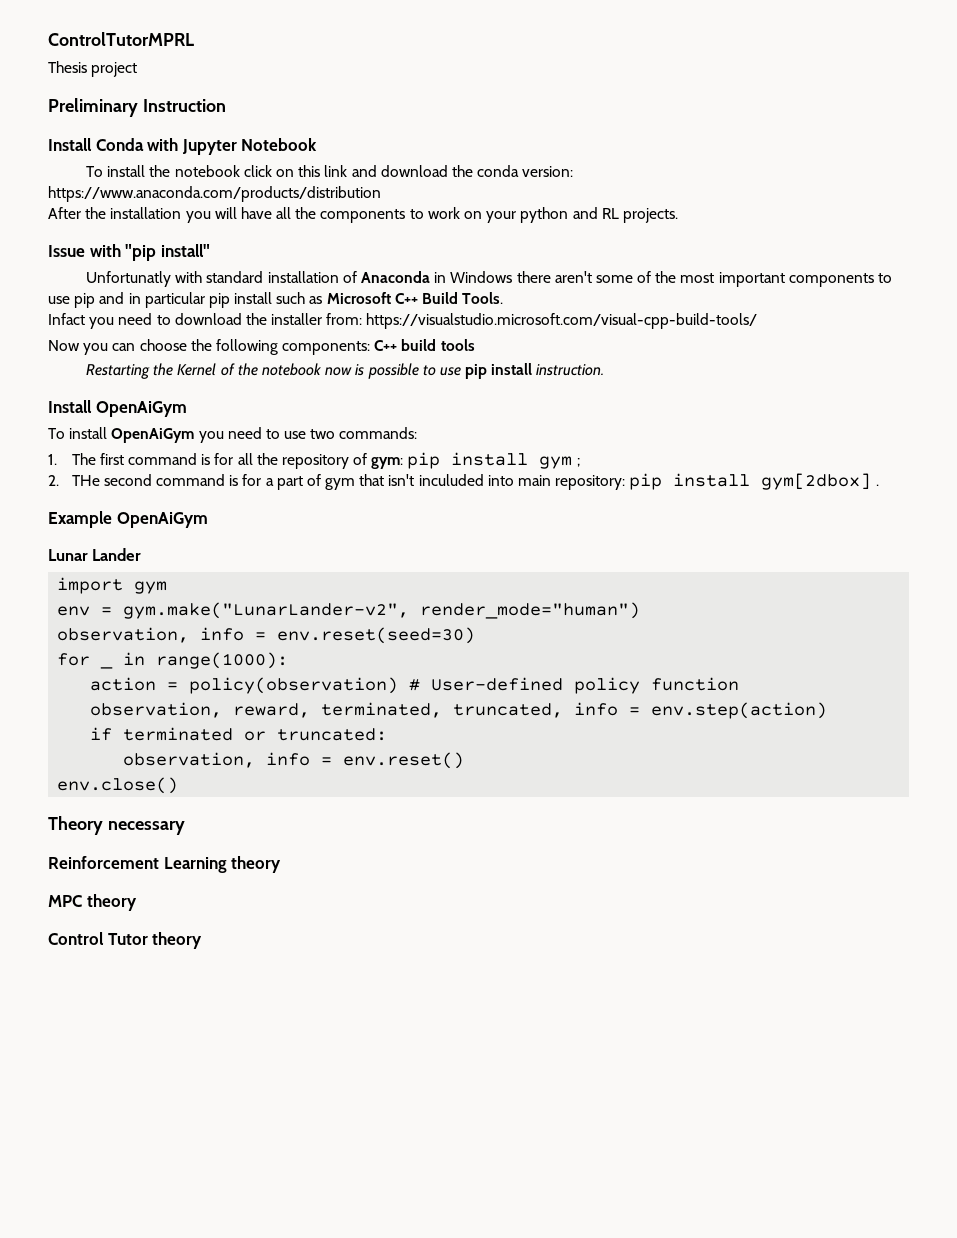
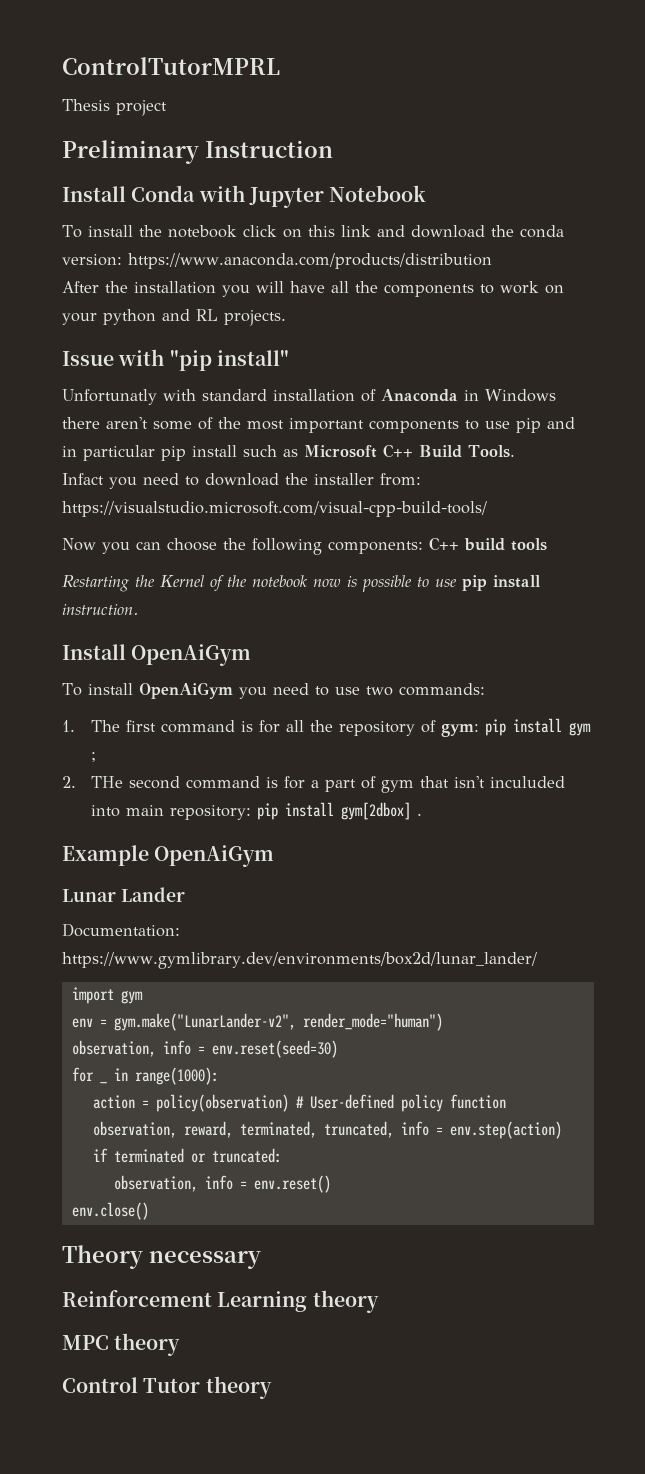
+ Documentation: https://www.gymlibrary.dev/environments/box2d/lunar_lander/

